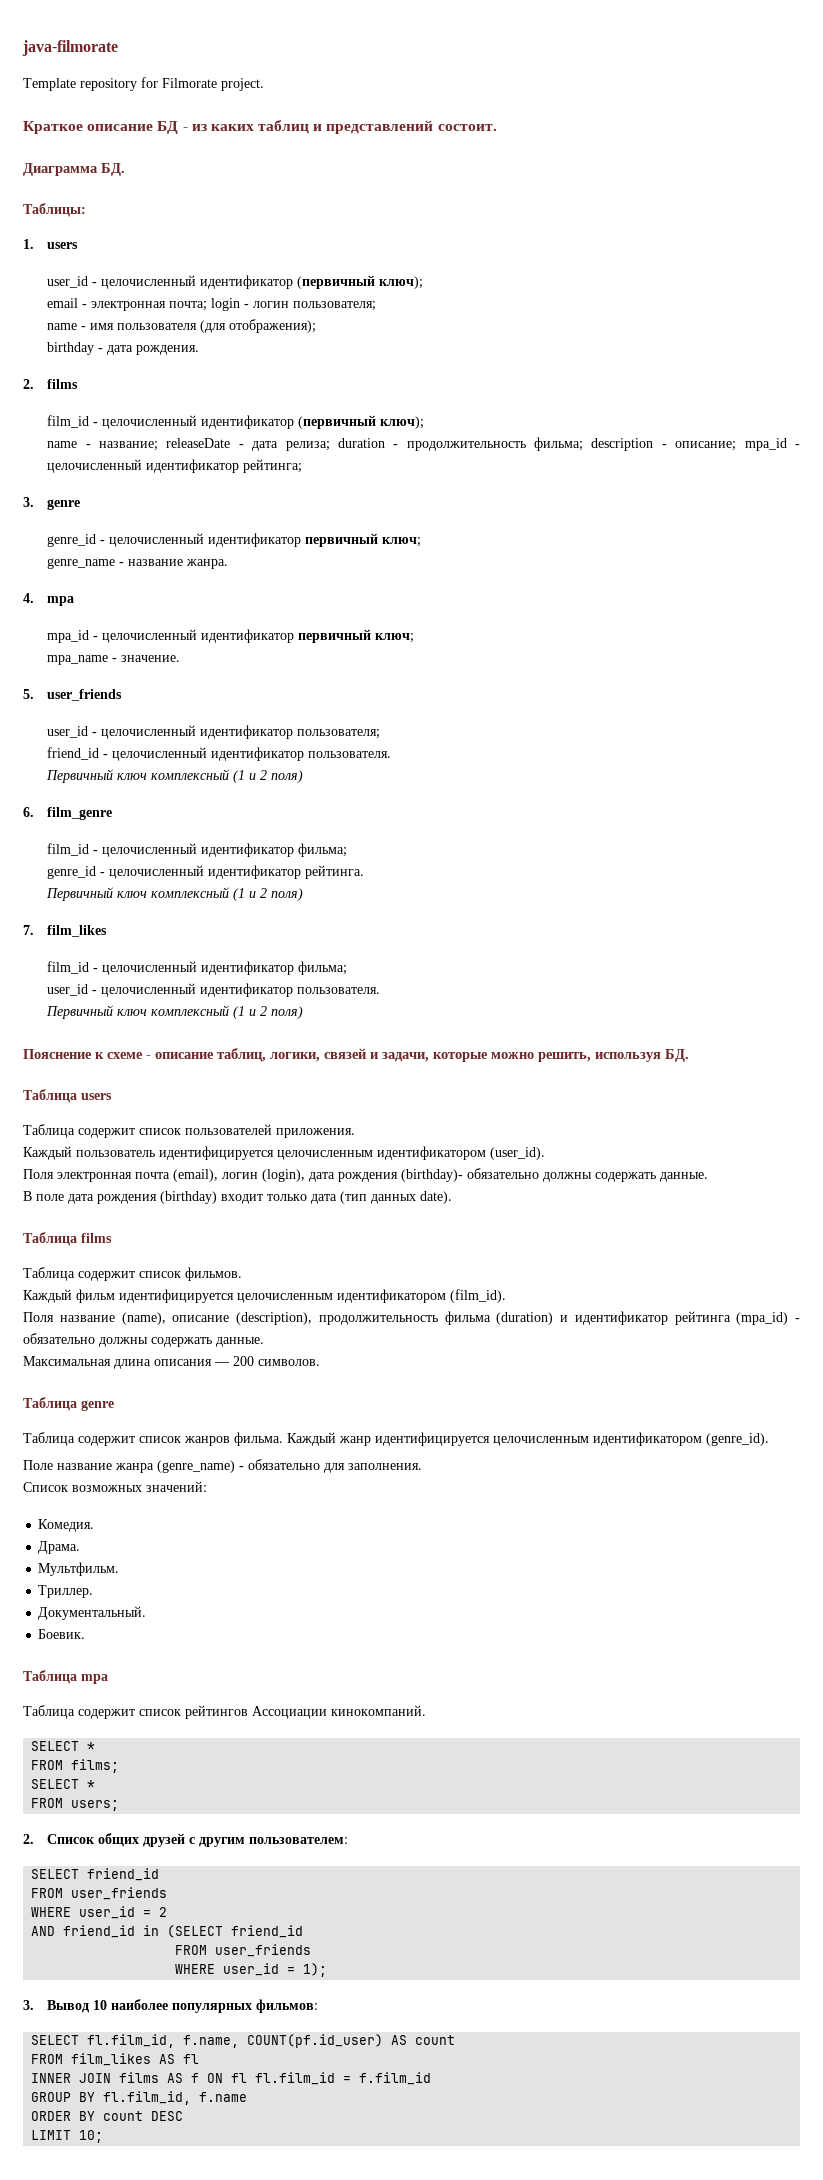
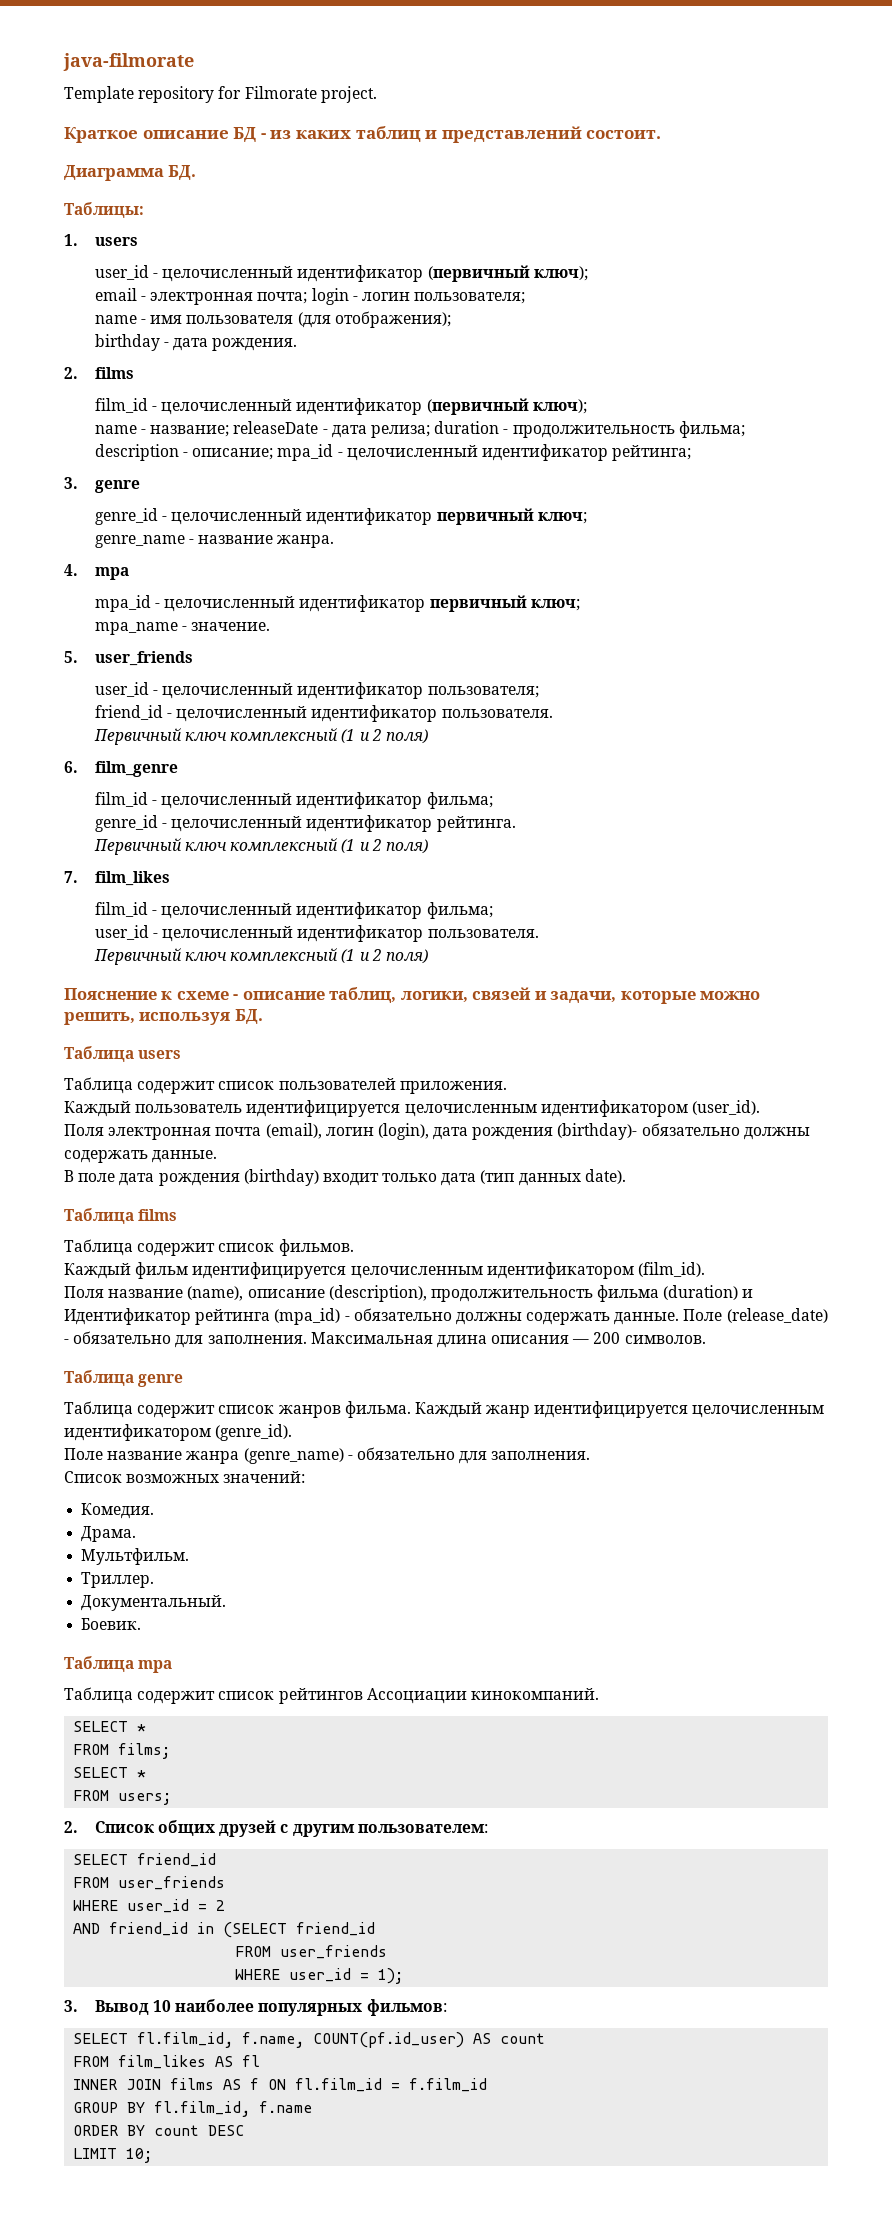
- Поля название (name), описание (description), продолжительность фильма (duration) и идентификатор рейтинга (mpa_id) - обязательно должны содержать данные.
- Максимальная длина описания — 200 символов.
+ Поля название (name), описание (description), продолжительность фильма (duration) и Идентификатор рейтинга (mpa_id) - обязательно должны содержать данные. Поле (release_date) - обязательно для заполнения. Максимальная длина описания — 200 символов.
- INNER JOIN films AS f ON fl fl.film_id = f.film_id
+ INNER JOIN films AS f ON fl.film_id = f.film_id

